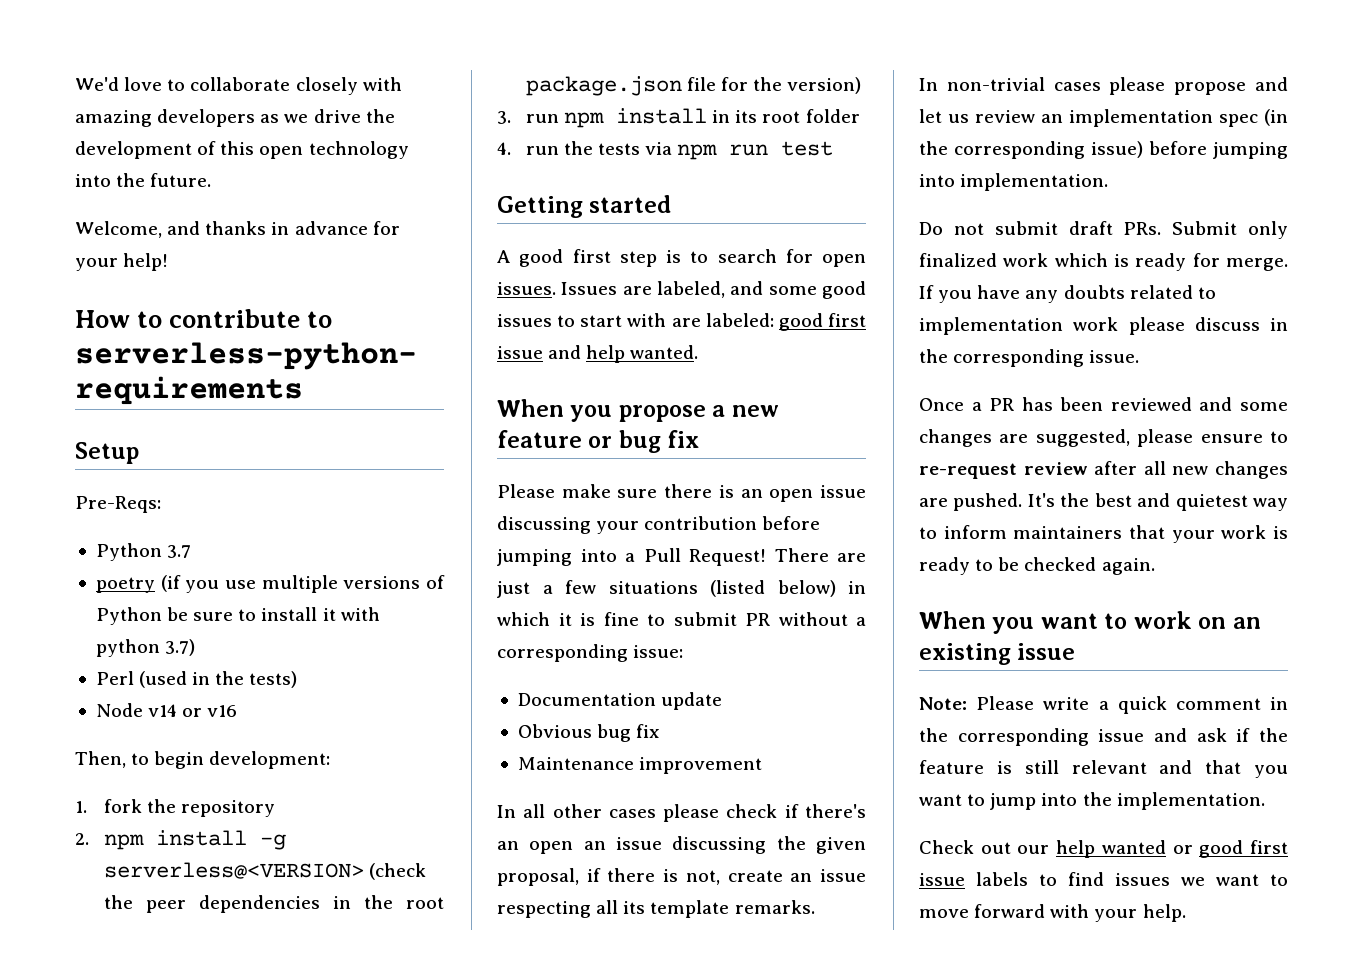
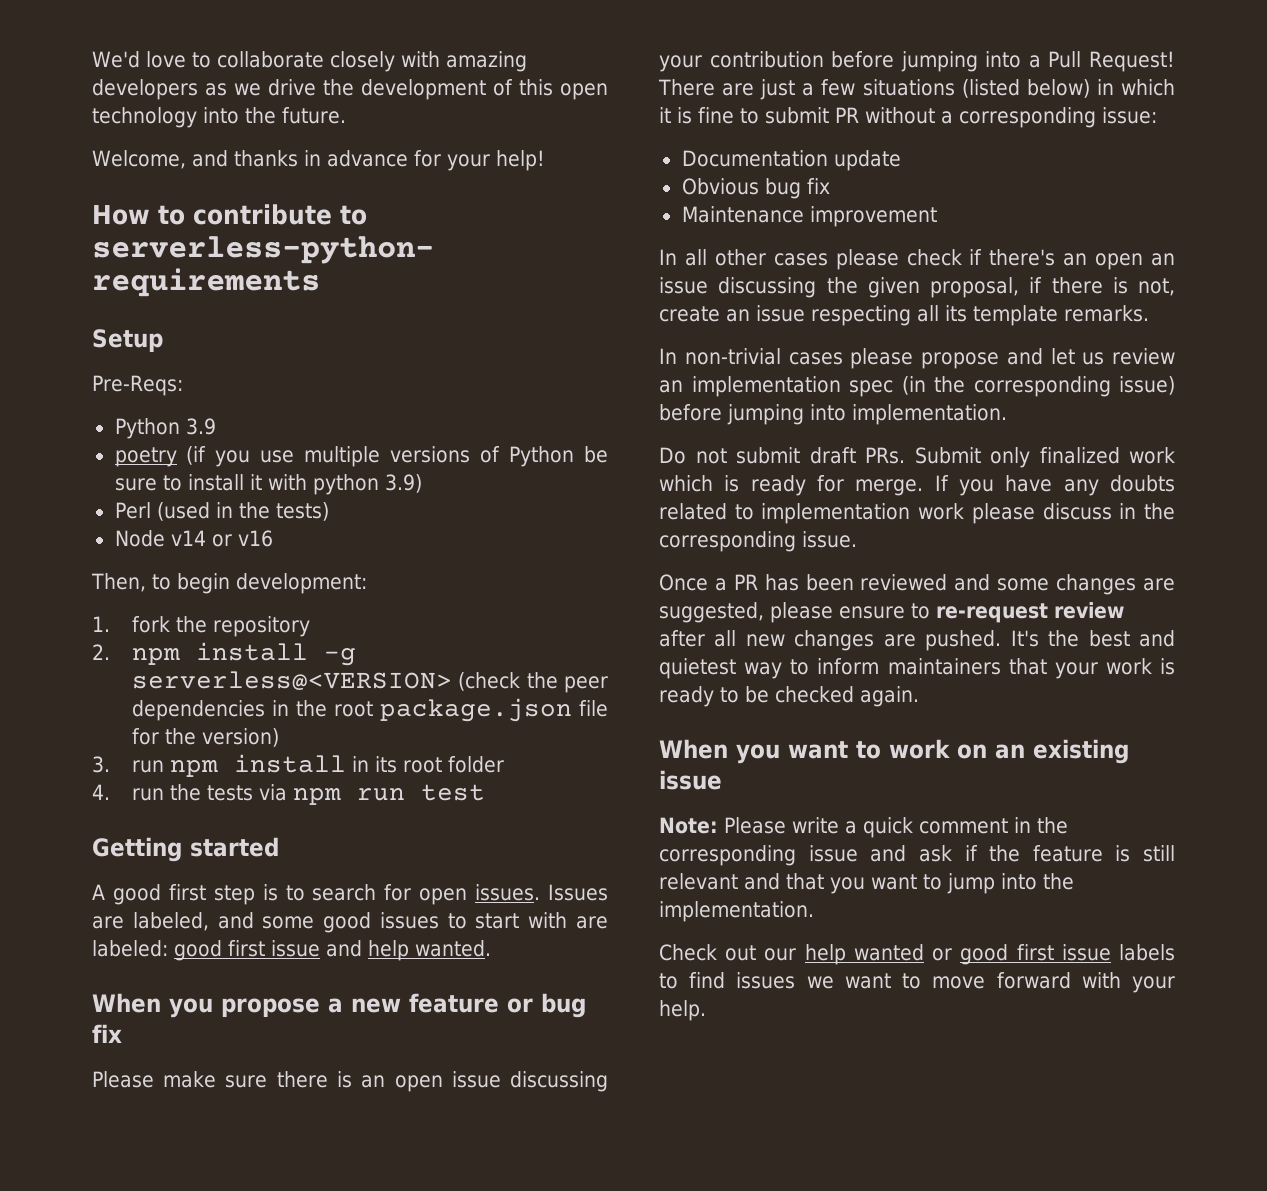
- Python 3.7
+ Python 3.9
- poetry (if you use multiple versions of Python be sure to install it with python 3.7)
+ poetry (if you use multiple versions of Python be sure to install it with python 3.9)

